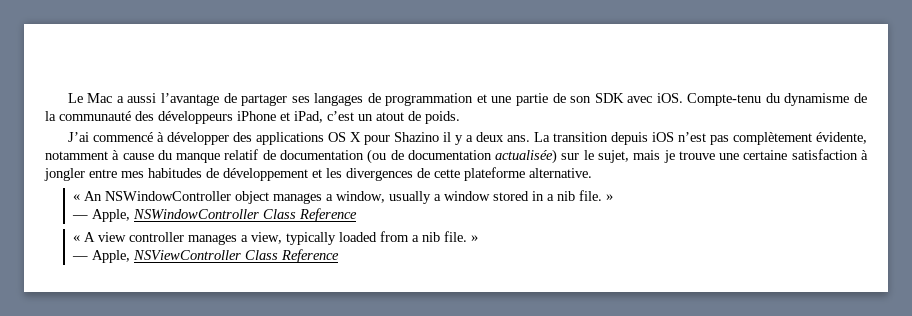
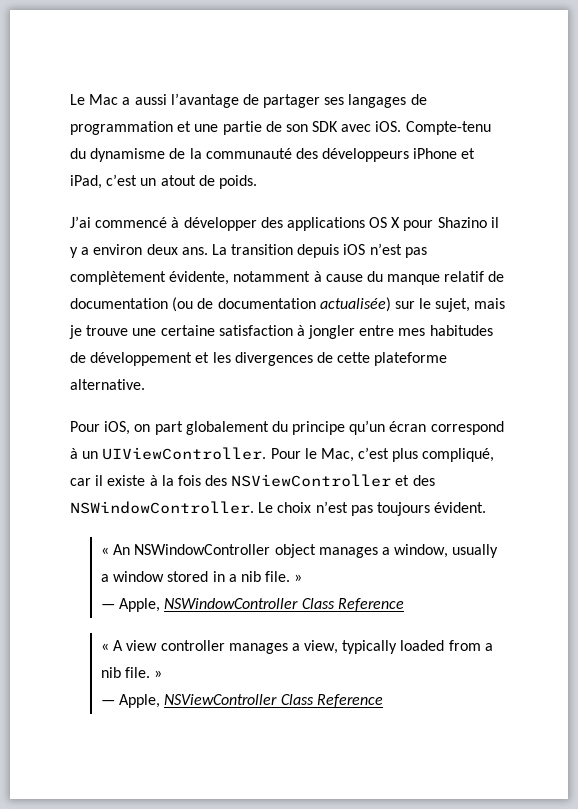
- J’ai commencé à développer des applications OS X pour Shazino il y a deux ans.
+ J’ai commencé à développer des applications OS X pour Shazino il y a environ deux ans.
+ Pour iOS, on part globalement du principe qu’un écran correspond à un UIViewController. Pour le Mac, c’est plus compliqué, car il existe à la fois des NSViewController et des NSWindowController. Le choix n’est pas toujours évident.

